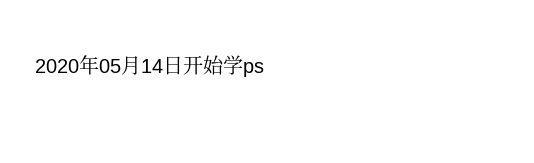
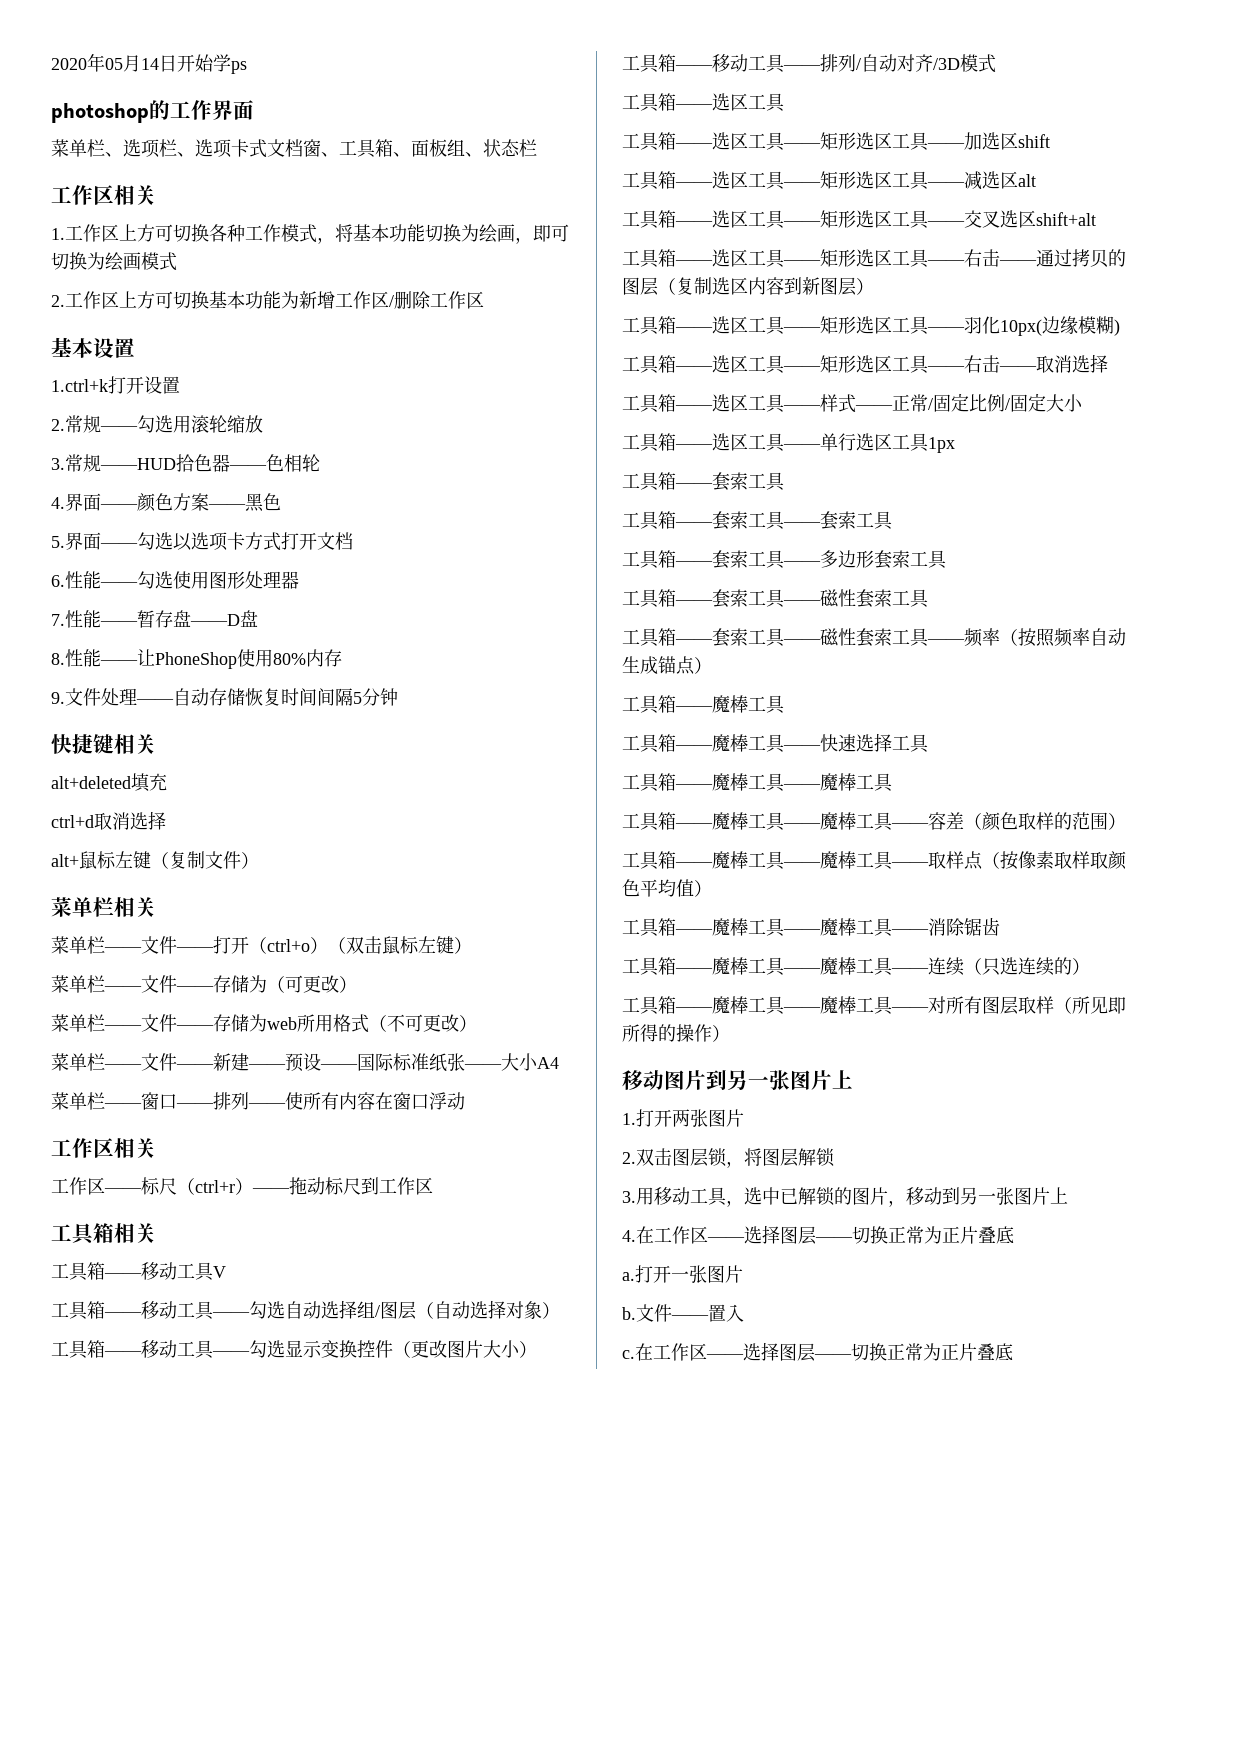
+ photoshop的工作界面
+ 菜单栏、选项栏、选项卡式文档窗、工具箱、面板组、状态栏
+ 工作区相关
+ 1.工作区上方可切换各种工作模式，将基本功能切换为绘画，即可切换为绘画模式
+ 2.工作区上方可切换基本功能为新增工作区/删除工作区
+ 基本设置
+ 1.ctrl+k打开设置
+ 2.常规——勾选用滚轮缩放
+ 3.常规——HUD拾色器——色相轮
+ 4.界面——颜色方案——黑色
+ 5.界面——勾选以选项卡方式打开文档
+ 6.性能——勾选使用图形处理器
+ 7.性能——暂存盘——D盘
+ 8.性能——让PhoneShop使用80%内存
+ 9.文件处理——自动存储恢复时间间隔5分钟
+ 快捷键相关
+ alt+deleted填充
+ ctrl+d取消选择
+ alt+鼠标左键（复制文件）
+ 菜单栏相关
+ 菜单栏——文件——打开（ctrl+o）（双击鼠标左键）
+ 菜单栏——文件——存储为（可更改）
+ 菜单栏——文件——存储为web所用格式（不可更改）
+ 菜单栏——文件——新建——预设——国际标准纸张——大小A4
+ 菜单栏——窗口——排列——使所有内容在窗口浮动
+ 工作区相关
+ 工作区——标尺（ctrl+r）——拖动标尺到工作区
+ 工具箱相关
+ 工具箱——移动工具V
+ 工具箱——移动工具——勾选自动选择组/图层（自动选择对象）
+ 工具箱——移动工具——勾选显示变换控件（更改图片大小）
+ 工具箱——移动工具——排列/自动对齐/3D模式
+ 工具箱——选区工具
+ 工具箱——选区工具——矩形选区工具——加选区shift
+ 工具箱——选区工具——矩形选区工具——减选区alt
+ 工具箱——选区工具——矩形选区工具——交叉选区shift+alt
+ 工具箱——选区工具——矩形选区工具——右击——通过拷贝的图层（复制选区内容到新图层）
+ 工具箱——选区工具——矩形选区工具——羽化10px(边缘模糊)
+ 工具箱——选区工具——矩形选区工具——右击——取消选择
+ 工具箱——选区工具——样式——正常/固定比例/固定大小
+ 工具箱——选区工具——单行选区工具1px
+ 工具箱——套索工具
+ 工具箱——套索工具——套索工具
+ 工具箱——套索工具——多边形套索工具
+ 工具箱——套索工具——磁性套索工具
+ 工具箱——套索工具——磁性套索工具——频率（按照频率自动生成锚点）
+ 工具箱——魔棒工具
+ 工具箱——魔棒工具——快速选择工具
+ 工具箱——魔棒工具——魔棒工具
+ 工具箱——魔棒工具——魔棒工具——容差（颜色取样的范围）
+ 工具箱——魔棒工具——魔棒工具——取样点（按像素取样取颜色平均值）
+ 工具箱——魔棒工具——魔棒工具——消除锯齿
+ 工具箱——魔棒工具——魔棒工具——连续（只选连续的）
+ 工具箱——魔棒工具——魔棒工具——对所有图层取样（所见即所得的操作）
+ 移动图片到另一张图片上
+ 1.打开两张图片
+ 2.双击图层锁，将图层解锁
+ 3.用移动工具，选中已解锁的图片，移动到另一张图片上
+ 4.在工作区——选择图层——切换正常为正片叠底
+ a.打开一张图片
+ b.文件——置入
+ c.在工作区——选择图层——切换正常为正片叠底

